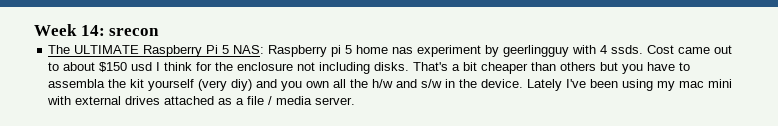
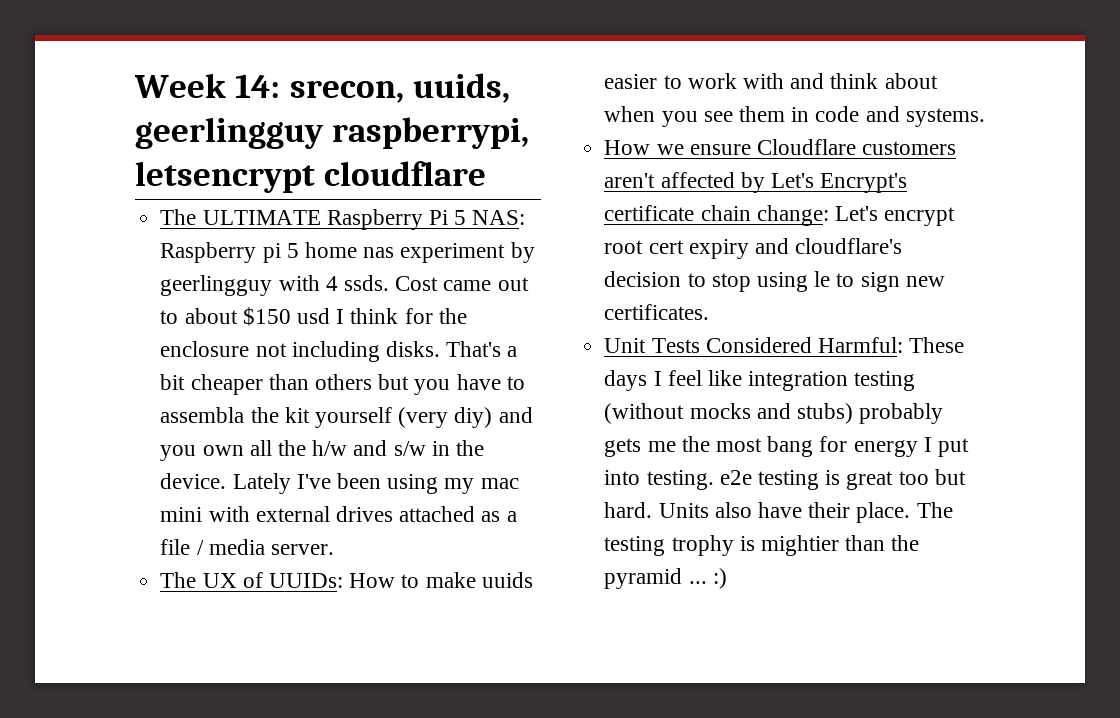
- Week 14: srecon
+ Week 14: srecon, uuids, geerlingguy raspberrypi, letsencrypt cloudflare
+ The UX of UUIDs: How to make uuids easier to work with and think about when you see them in code and systems.
+ How we ensure Cloudflare customers aren't affected by Let's Encrypt's certificate chain change: Let's encrypt root cert expiry and cloudflare's decision to stop using le to sign new certificates.
+ Unit Tests Considered Harmful: These days I feel like integration testing (without mocks and stubs) probably gets me the most bang for energy I put into testing. e2e testing is great too but hard. Units also have their place. The testing trophy is mightier than the pyramid ... :)

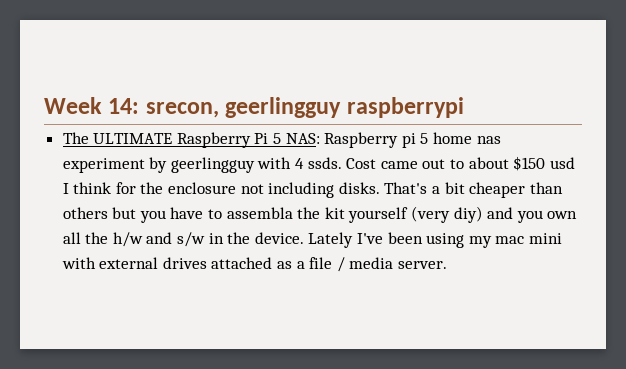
- Week 14: srecon, uuids, geerlingguy raspberrypi, letsencrypt cloudflare
+ Week 14: srecon, geerlingguy raspberrypi
- The UX of UUIDs: How to make uuids easier to work with and think about when you see them in code and systems.
- How we ensure Cloudflare customers aren't affected by Let's Encrypt's certificate chain change: Let's encrypt root cert expiry and cloudflare's decision to stop using le to sign new certificates.
- Unit Tests Considered Harmful: These days I feel like integration testing (without mocks and stubs) probably gets me the most bang for energy I put into testing. e2e testing is great too but hard. Units also have their place. The testing trophy is mightier than the pyramid ... :)

